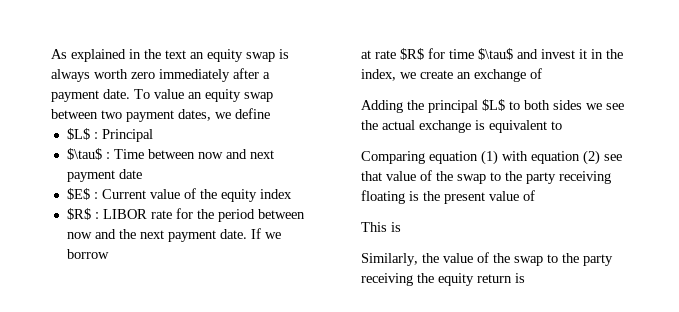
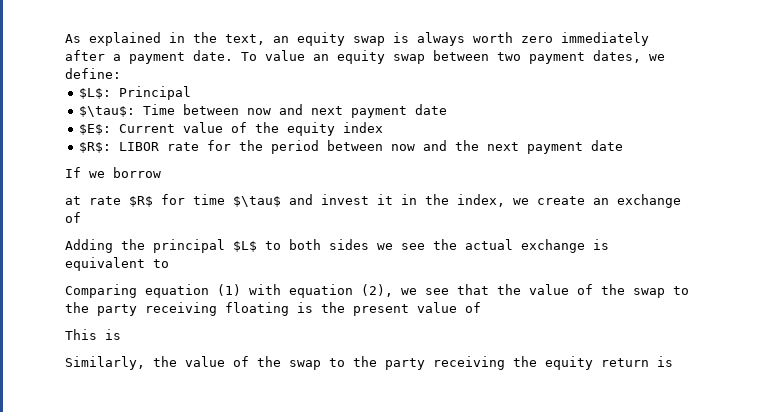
- As explained in the text an equity swap is always worth zero immediately after a payment date.
+ As explained in the text, an equity swap is always worth zero immediately after a payment date.
- To value an equity swap between two payment dates, we define
- $L$ : Principal
+ To value an equity swap between two payment dates, we define:
+ $L$: Principal
- $\tau$ : Time between now and next payment date
+ $\tau$: Time between now and next payment date
- $E$ : Current value of the equity index
+ $E$: Current value of the equity index
- $R$ : LIBOR rate for the period between now and the next payment date. If we borrow
+ $R$: LIBOR rate for the period between now and the next payment date
+ If we borrow
- Comparing equation (1) with equation (2) see that value of the swap to the party receiving floating is the present value of
+ Comparing equation (1) with equation (2), we see that the value of the swap to the party receiving floating is the present value of

